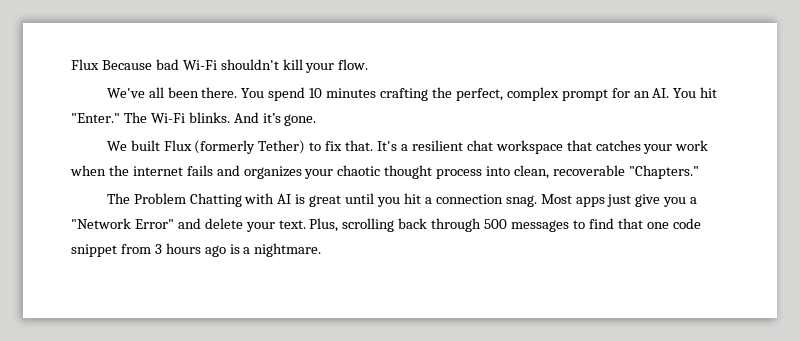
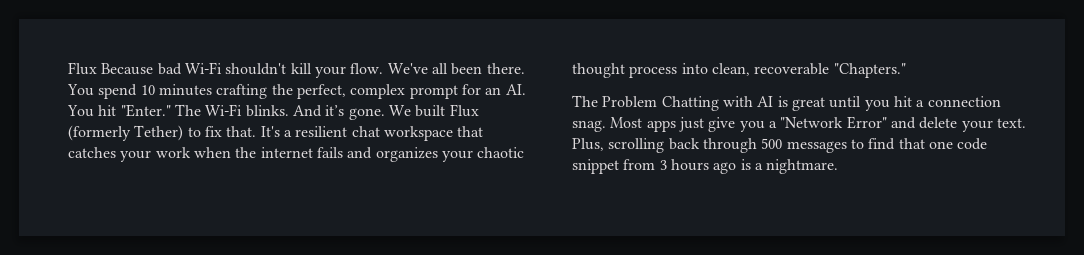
- Flux Because bad Wi-Fi shouldn't kill your flow.
- We've all been there.
+ Flux Because bad Wi-Fi shouldn't kill your flow. We've all been there.
- And it’s gone.
- We built Flux (formerly Tether) to fix that.
+ And it’s gone. We built Flux (formerly Tether) to fix that.

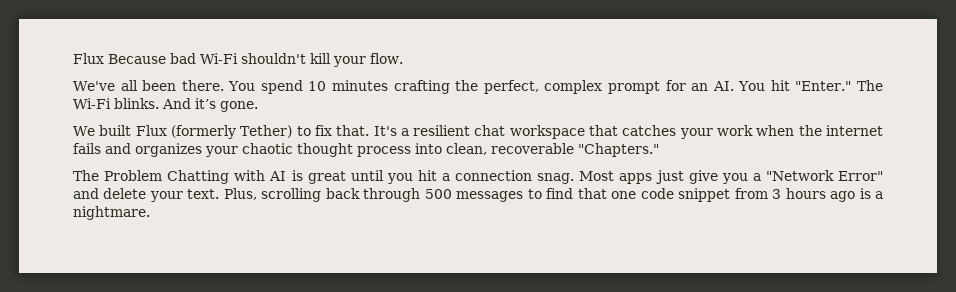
- Flux Because bad Wi-Fi shouldn't kill your flow. We've all been there.
+ Flux Because bad Wi-Fi shouldn't kill your flow.
+ We've all been there.
- And it’s gone. We built Flux (formerly Tether) to fix that.
+ And it’s gone.
+ We built Flux (formerly Tether) to fix that.

